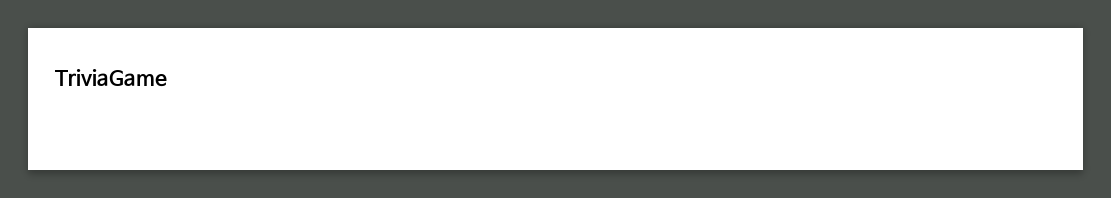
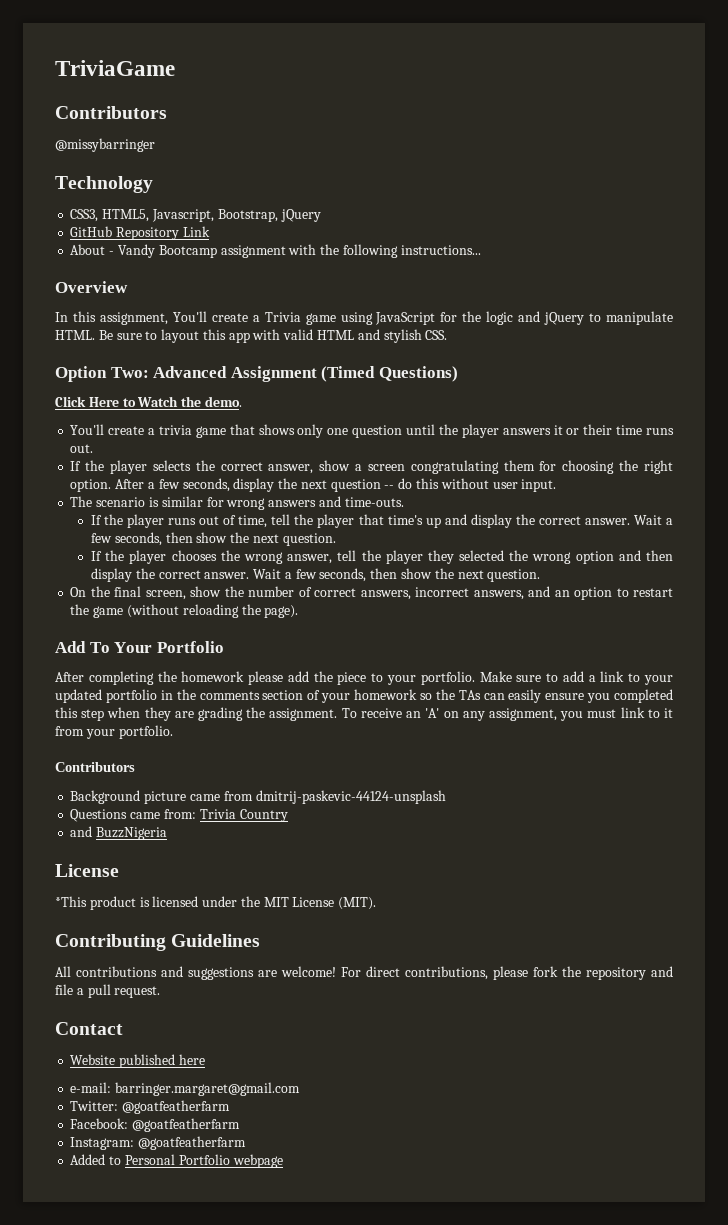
  TriviaGame
+ Contributors
+ @missybarringer
+ Technology
+ CSS3, HTML5, Javascript, Bootstrap, jQuery
+ GitHub Repository Link
+ About - Vandy Bootcamp assignment with the following instructions...
+ Overview
+ In this assignment, You'll create a Trivia game using JavaScript for the logic and jQuery to manipulate HTML. Be sure to layout this app with valid HTML and stylish CSS.
+ Option Two: Advanced Assignment (Timed Questions)
+ Click Here to Watch the demo.
+ You'll create a trivia game that shows only one question until the player answers it or their time runs out.
+ If the player selects the correct answer, show a screen congratulating them for choosing the right option. After a few seconds, display the next question -- do this without user input.
+ The scenario is similar for wrong answers and time-outs.
+ If the player runs out of time, tell the player that time's up and display the correct answer. Wait a few seconds, then show the next question.
+ If the player chooses the wrong answer, tell the player they selected the wrong option and then display the correct answer. Wait a few seconds, then show the next question.
+ On the final screen, show the number of correct answers, incorrect answers, and an option to restart the game (without reloading the page).
+ Add To Your Portfolio
+ After completing the homework please add the piece to your portfolio. Make sure to add a link to your updated portfolio in the comments section of your homework so the TAs can easily ensure you completed this step when they are grading the assignment. To receive an 'A' on any assignment, you must link to it from your portfolio.
+ Contributors
+ Background picture came from dmitrij-paskevic-44124-unsplash
+ Questions came from: Trivia Country
+ and BuzzNigeria
+ License
+ *This product is licensed under the MIT License (MIT).
+ Contributing Guidelines
+ All contributions and suggestions are welcome! For direct contributions, please fork the repository and file a pull request.
+ Contact
+ Website published here
+ e-mail: barringer.margaret@gmail.com
+ Twitter: @goatfeatherfarm
+ Facebook: @goatfeatherfarm
+ Instagram: @goatfeatherfarm
+ Added to Personal Portfolio webpage

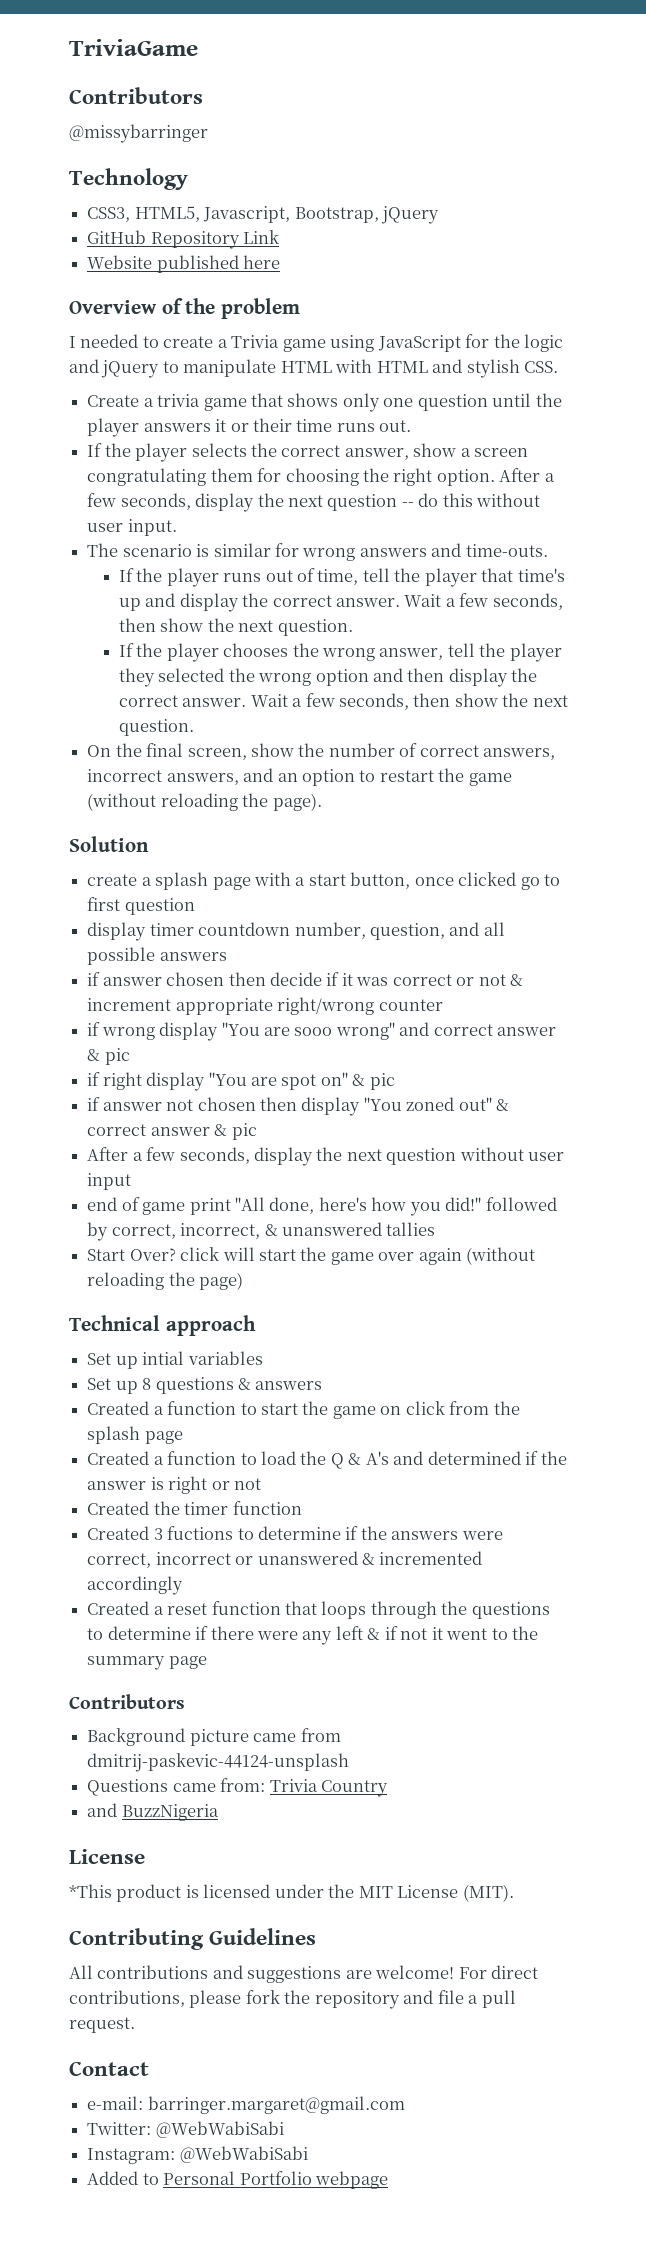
- About - Vandy Bootcamp assignment with the following instructions...
- Overview
- In this assignment, You'll create a Trivia game using JavaScript for the logic and jQuery to manipulate HTML. Be sure to layout this app with valid HTML and stylish CSS.
- Option Two: Advanced Assignment (Timed Questions)
- Click Here to Watch the demo.
- You'll create a trivia game that shows only one question until the player answers it or their time runs out.
+ Website published here
+ Overview of the problem
+ I needed to create a Trivia game using JavaScript for the logic and jQuery to manipulate HTML with HTML and stylish CSS.
+ Create a trivia game that shows only one question until the player answers it or their time runs out.
- Add To Your Portfolio
- After completing the homework please add the piece to your portfolio. Make sure to add a link to your updated portfolio in the comments section of your homework so the TAs can easily ensure you completed this step when they are grading the assignment. To receive an 'A' on any assignment, you must link to it from your portfolio.
+ Solution
+ create a splash page with a start button, once clicked go to first question
+ display timer countdown number, question, and all possible answers
+ if answer chosen then decide if it was correct or not & increment appropriate right/wrong counter
+ if wrong display "You are sooo wrong" and correct answer & pic
+ if right display "You are spot on" & pic
+ if answer not chosen then display "You zoned out" & correct answer & pic
+ After a few seconds, display the next question without user input
+ end of game print "All done, here's how you did!" followed by correct, incorrect, & unanswered tallies
+ Start Over? click will start the game over again (without reloading the page)
+ Technical approach
+ Set up intial variables
+ Set up 8 questions & answers
+ Created a function to start the game on click from the splash page
+ Created a function to load the Q & A's and determined if the answer is right or not
+ Created the timer function
+ Created 3 fuctions to determine if the answers were correct, incorrect or unanswered & incremented accordingly
+ Created a reset function that loops through the questions to determine if there were any left & if not it went to the summary page
- Website published here
- Twitter: @goatfeatherfarm
- Facebook: @goatfeatherfarm
+ Twitter: @WebWabiSabi
- Instagram: @goatfeatherfarm
+ Instagram: @WebWabiSabi

